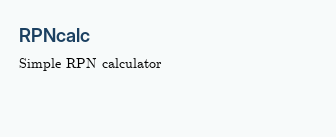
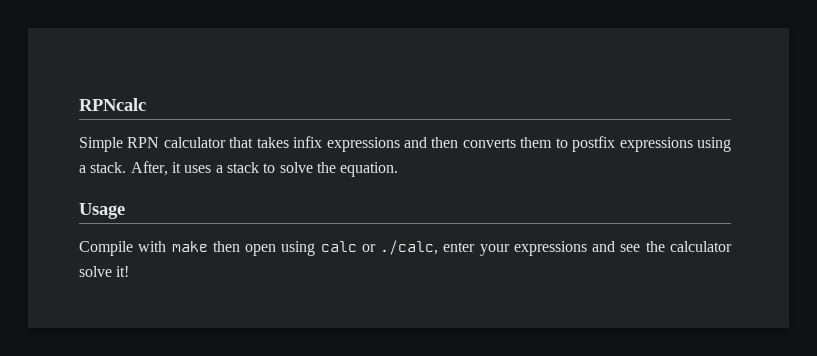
- Simple RPN calculator
+ Simple RPN calculator that takes infix expressions and then converts them to postfix expressions using a stack. After, it uses a stack to solve the equation.
+ Usage
+ Compile with make then open using calc or ./calc, enter your expressions and see the calculator solve it!

